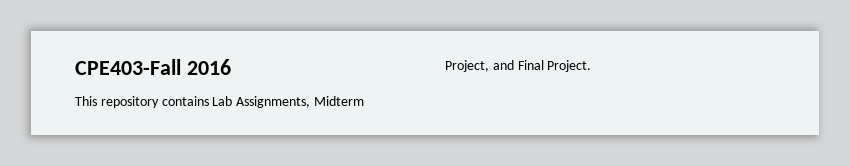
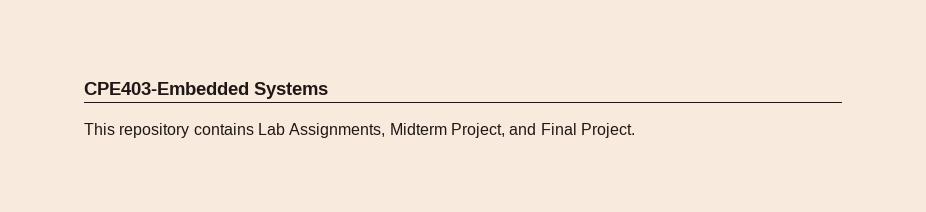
- CPE403-Fall 2016
+ CPE403-Embedded Systems

